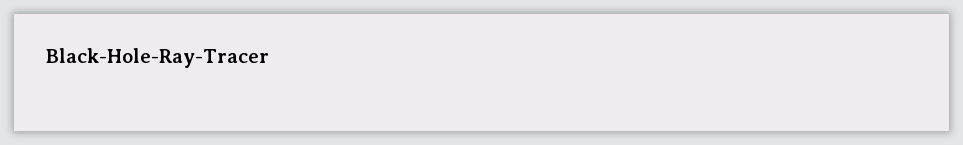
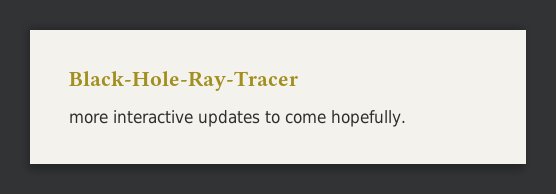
+ more interactive updates to come hopefully.

